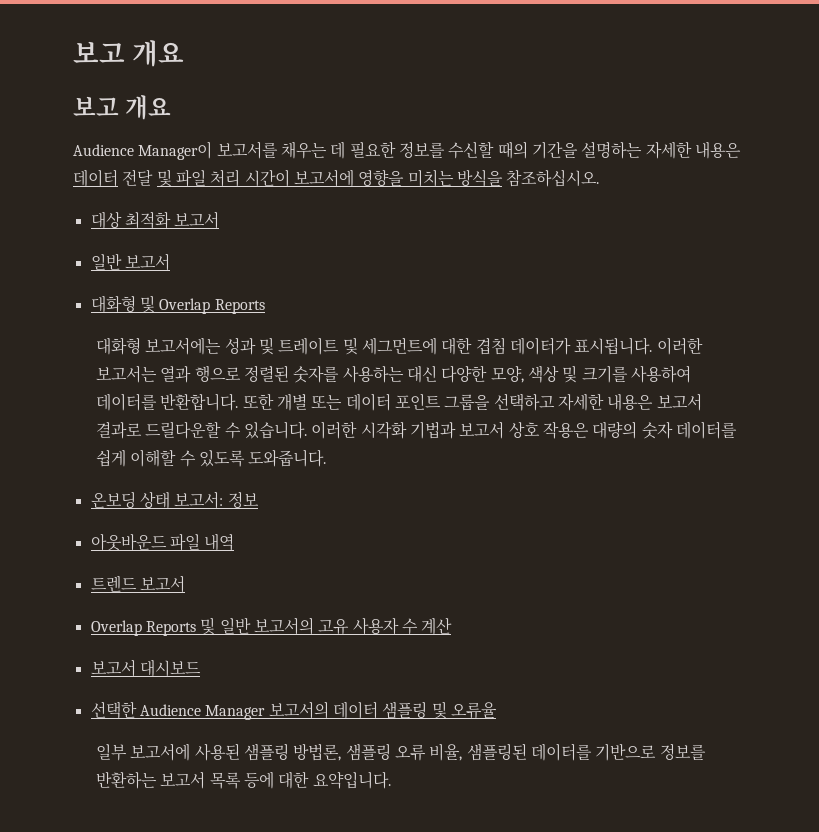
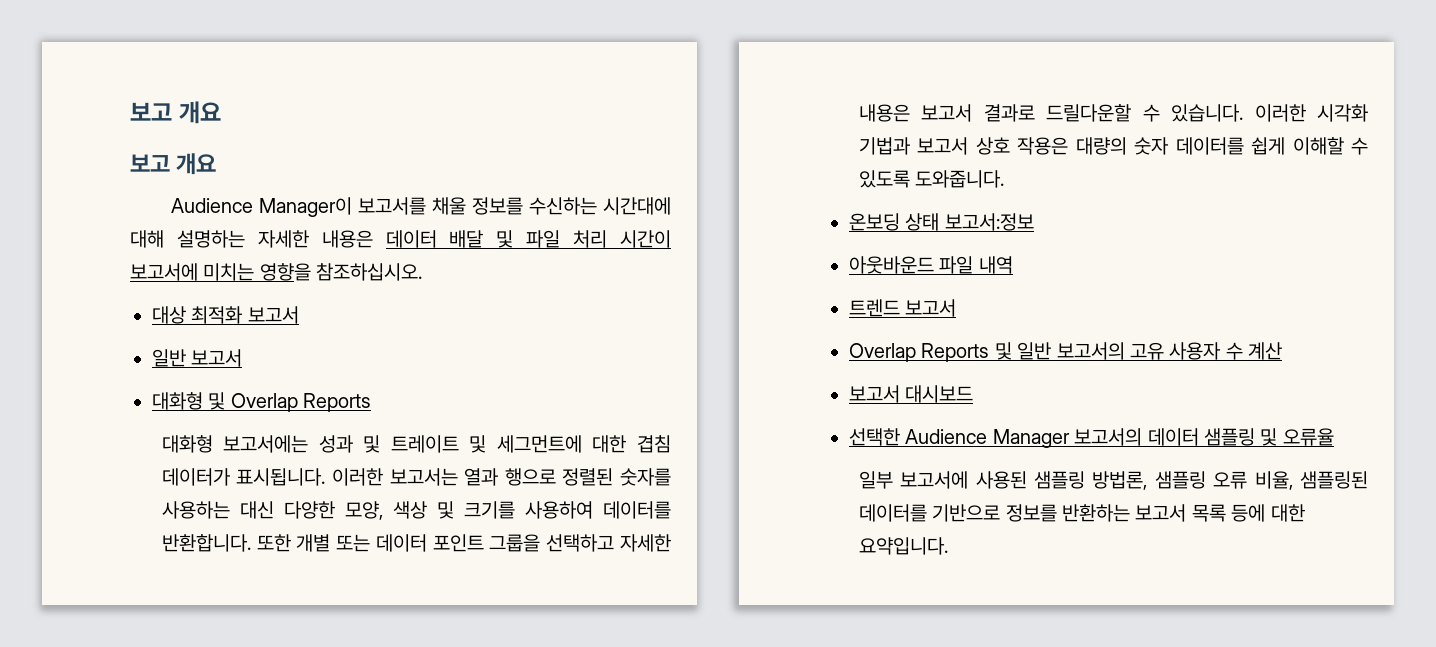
- Audience Manager이 보고서를 채우는 데 필요한 정보를 수신할 때의 기간을 설명하는 자세한 내용은 데이터 전달 및 파일 처리 시간이 보고서에 영향을 미치는 방식을 참조하십시오.
+ Audience Manager이 보고서를 채울 정보를 수신하는 시간대에 대해 설명하는 자세한 내용은 데이터 배달 및 파일 처리 시간이 보고서에 미치는 영향을 참조하십시오.
- 온보딩 상태 보고서: 정보
+ 온보딩 상태 보고서:정보

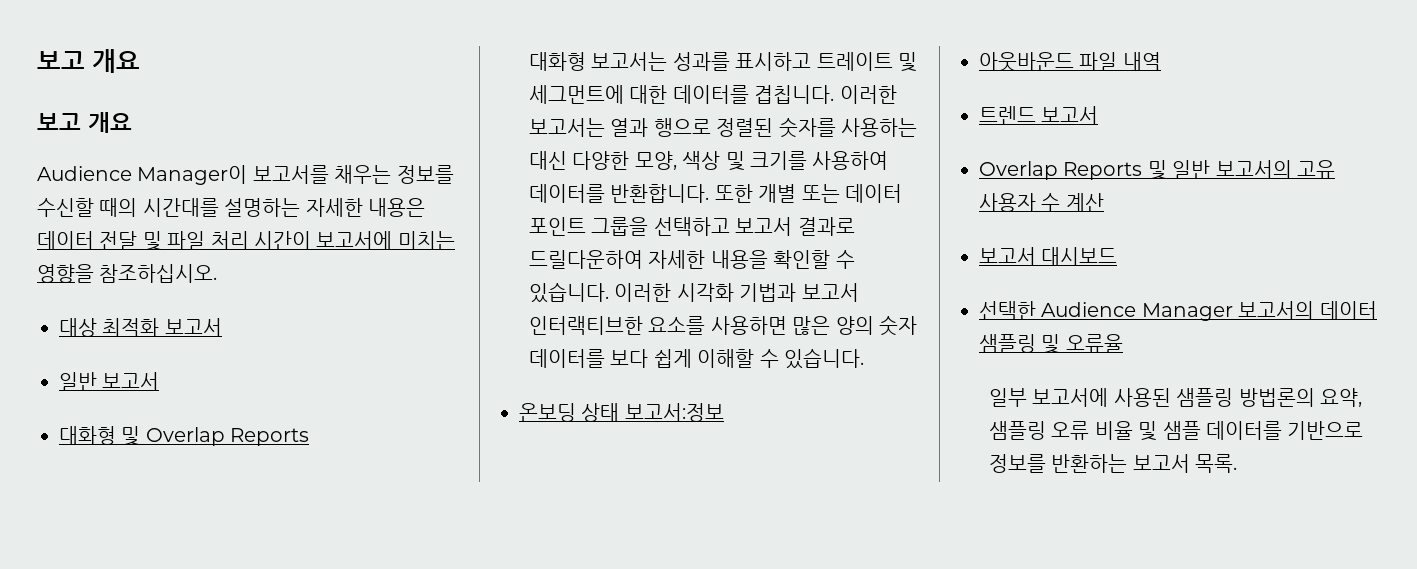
- Audience Manager이 보고서를 채울 정보를 수신하는 시간대에 대해 설명하는 자세한 내용은 데이터 배달 및 파일 처리 시간이 보고서에 미치는 영향을 참조하십시오.
+ Audience Manager이 보고서를 채우는 정보를 수신할 때의 시간대를 설명하는 자세한 내용은 데이터 전달 및 파일 처리 시간이 보고서에 미치는 영향을 참조하십시오.
- 대화형 보고서에는 성과 및 트레이트 및 세그먼트에 대한 겹침 데이터가 표시됩니다.
+ 대화형 보고서는 성과를 표시하고 트레이트 및 세그먼트에 대한 데이터를 겹칩니다.
- 또한 개별 또는 데이터 포인트 그룹을 선택하고 자세한 내용은 보고서 결과로 드릴다운할 수 있습니다.
+ 또한 개별 또는 데이터 포인트 그룹을 선택하고 보고서 결과로 드릴다운하여 자세한 내용을 확인할 수 있습니다.
- 이러한 시각화 기법과 보고서 상호 작용은 대량의 숫자 데이터를 쉽게 이해할 수 있도록 도와줍니다.
+ 이러한 시각화 기법과 보고서 인터랙티브한 요소를 사용하면 많은 양의 숫자 데이터를 보다 쉽게 이해할 수 있습니다.
- 일부 보고서에 사용된 샘플링 방법론, 샘플링 오류 비율, 샘플링된 데이터를 기반으로 정보를 반환하는 보고서 목록 등에 대한 요약입니다.
+ 일부 보고서에 사용된 샘플링 방법론의 요약, 샘플링 오류 비율 및 샘플 데이터를 기반으로 정보를 반환하는 보고서 목록.

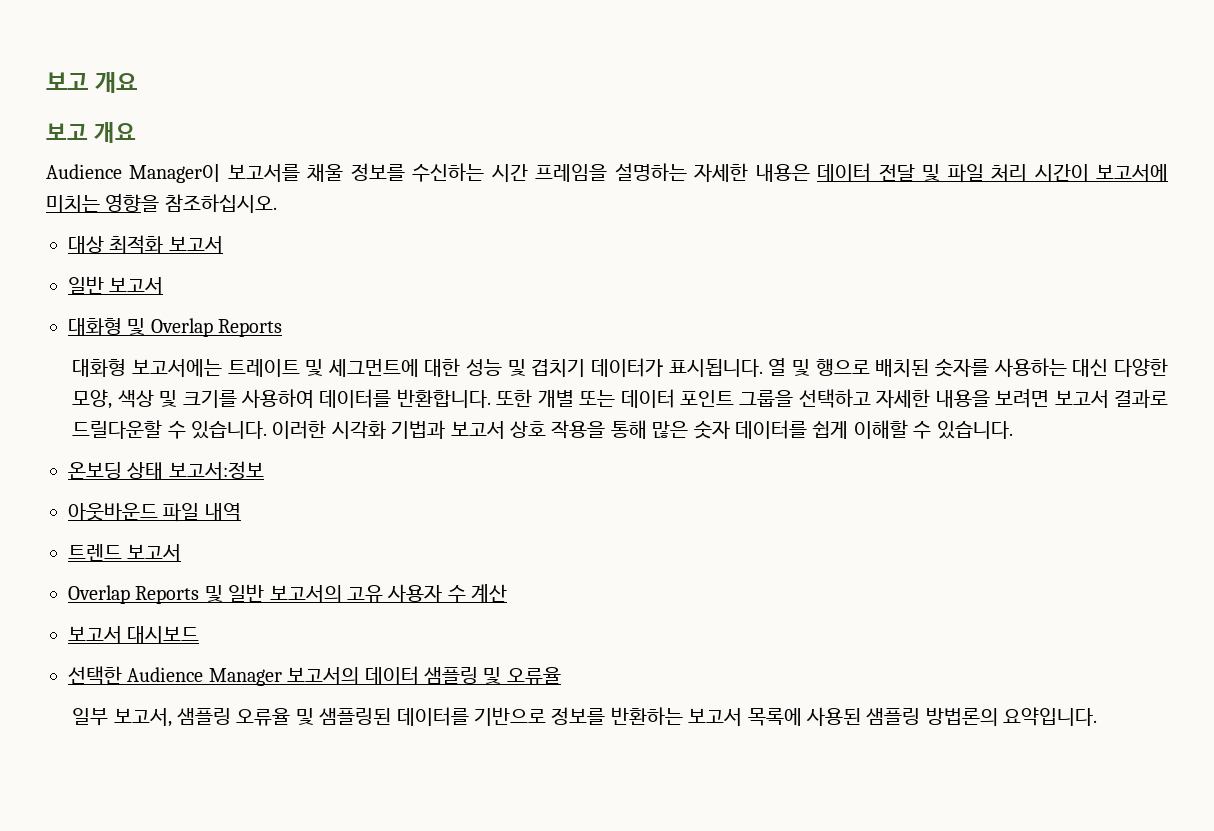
- Audience Manager이 보고서를 채우는 정보를 수신할 때의 시간대를 설명하는 자세한 내용은 데이터 전달 및 파일 처리 시간이 보고서에 미치는 영향을 참조하십시오.
+ Audience Manager이 보고서를 채울 정보를 수신하는 시간 프레임을 설명하는 자세한 내용은 데이터 전달 및 파일 처리 시간이 보고서에 미치는 영향을 참조하십시오.
- 대화형 보고서는 성과를 표시하고 트레이트 및 세그먼트에 대한 데이터를 겹칩니다. 이러한 보고서는 열과 행으로 정렬된 숫자를 사용하는 대신 다양한 모양, 색상 및 크기를 사용하여 데이터를 반환합니다.
+ 대화형 보고서에는 트레이트 및 세그먼트에 대한 성능 및 겹치기 데이터가 표시됩니다. 열 및 행으로 배치된 숫자를 사용하는 대신 다양한 모양, 색상 및 크기를 사용하여 데이터를 반환합니다.
- 또한 개별 또는 데이터 포인트 그룹을 선택하고 보고서 결과로 드릴다운하여 자세한 내용을 확인할 수 있습니다.
+ 또한 개별 또는 데이터 포인트 그룹을 선택하고 자세한 내용을 보려면 보고서 결과로 드릴다운할 수 있습니다.
- 이러한 시각화 기법과 보고서 인터랙티브한 요소를 사용하면 많은 양의 숫자 데이터를 보다 쉽게 이해할 수 있습니다.
+ 이러한 시각화 기법과 보고서 상호 작용을 통해 많은 숫자 데이터를 쉽게 이해할 수 있습니다.
- 일부 보고서에 사용된 샘플링 방법론의 요약, 샘플링 오류 비율 및 샘플 데이터를 기반으로 정보를 반환하는 보고서 목록.
+ 일부 보고서, 샘플링 오류율 및 샘플링된 데이터를 기반으로 정보를 반환하는 보고서 목록에 사용된 샘플링 방법론의 요약입니다.

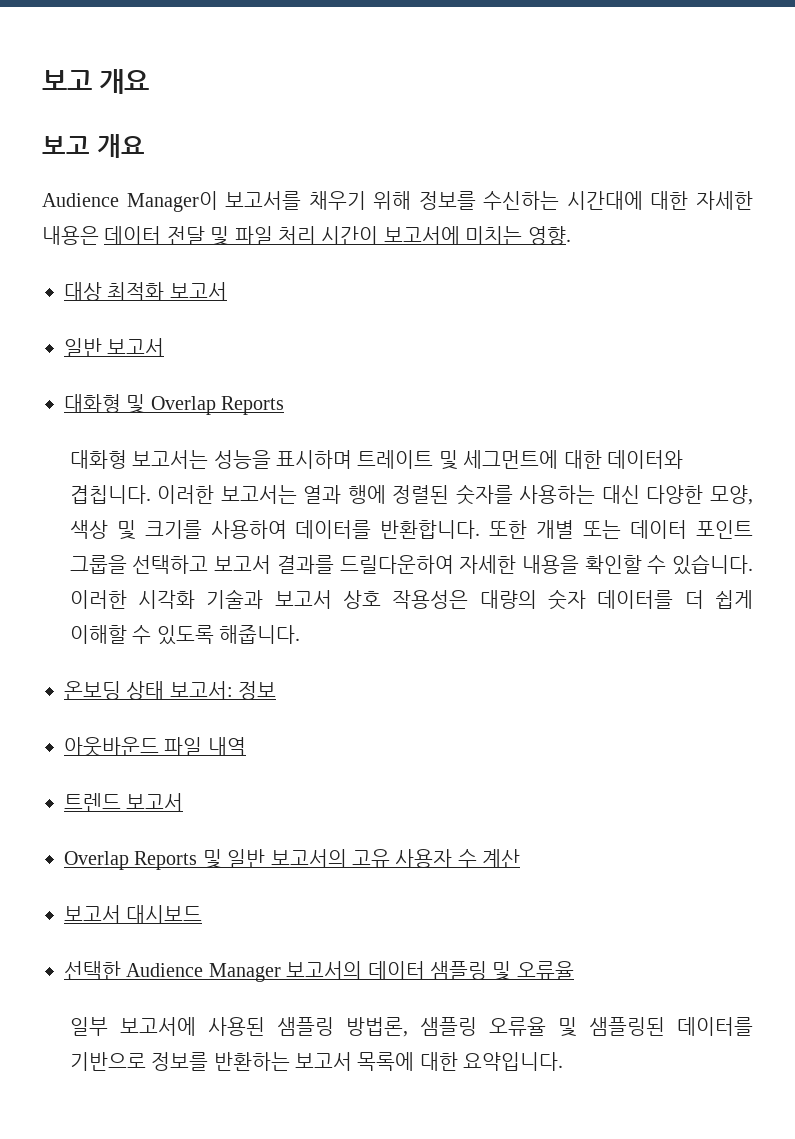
- Audience Manager이 보고서를 채울 정보를 수신하는 시간 프레임을 설명하는 자세한 내용은 데이터 전달 및 파일 처리 시간이 보고서에 미치는 영향을 참조하십시오.
+ Audience Manager이 보고서를 채우기 위해 정보를 수신하는 시간대에 대한 자세한 내용은 데이터 전달 및 파일 처리 시간이 보고서에 미치는 영향.
- 대화형 보고서에는 트레이트 및 세그먼트에 대한 성능 및 겹치기 데이터가 표시됩니다. 열 및 행으로 배치된 숫자를 사용하는 대신 다양한 모양, 색상 및 크기를 사용하여 데이터를 반환합니다.
+ 대화형 보고서는 성능을 표시하며 트레이트 및 세그먼트에 대한 데이터와 겹칩니다. 이러한 보고서는 열과 행에 정렬된 숫자를 사용하는 대신 다양한 모양, 색상 및 크기를 사용하여 데이터를 반환합니다.
- 또한 개별 또는 데이터 포인트 그룹을 선택하고 자세한 내용을 보려면 보고서 결과로 드릴다운할 수 있습니다.
+ 또한 개별 또는 데이터 포인트 그룹을 선택하고 보고서 결과를 드릴다운하여 자세한 내용을 확인할 수 있습니다.
- 이러한 시각화 기법과 보고서 상호 작용을 통해 많은 숫자 데이터를 쉽게 이해할 수 있습니다.
+ 이러한 시각화 기술과 보고서 상호 작용성은 대량의 숫자 데이터를 더 쉽게 이해할 수 있도록 해줍니다.
- 온보딩 상태 보고서:정보
+ 온보딩 상태 보고서: 정보
- 일부 보고서, 샘플링 오류율 및 샘플링된 데이터를 기반으로 정보를 반환하는 보고서 목록에 사용된 샘플링 방법론의 요약입니다.
+ 일부 보고서에 사용된 샘플링 방법론, 샘플링 오류율 및 샘플링된 데이터를 기반으로 정보를 반환하는 보고서 목록에 대한 요약입니다.

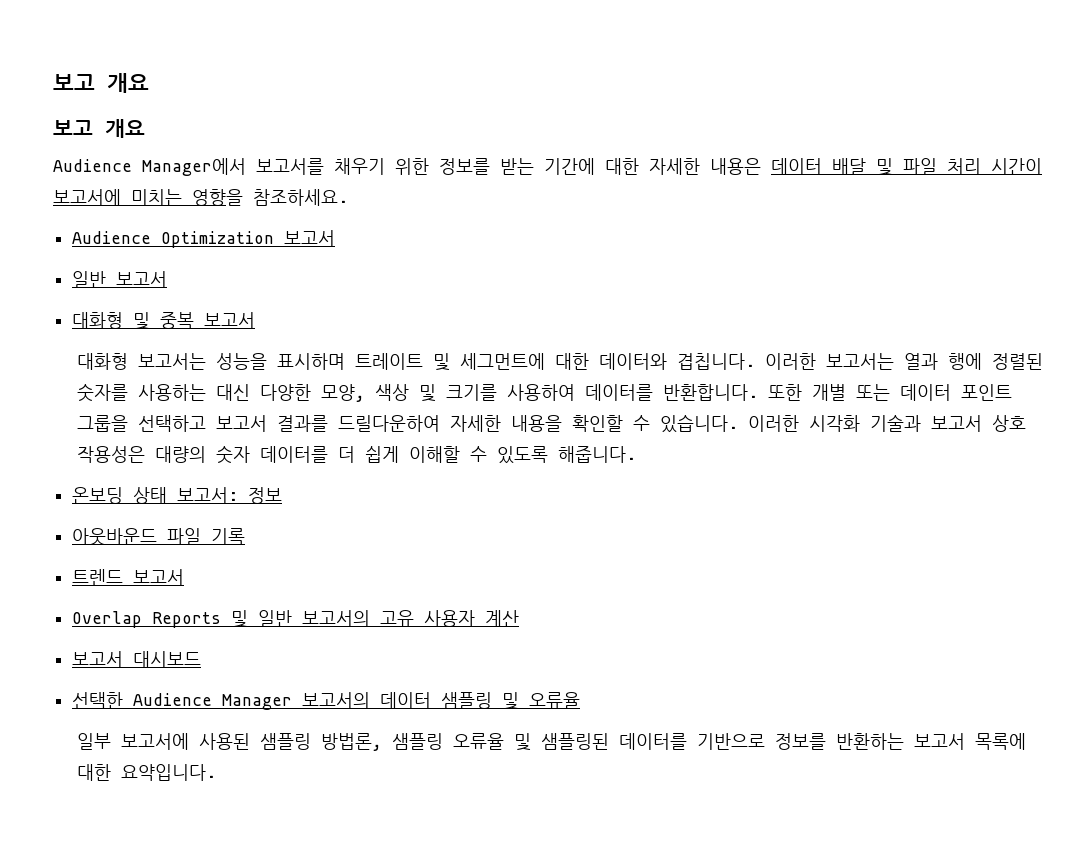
- Audience Manager이 보고서를 채우기 위해 정보를 수신하는 시간대에 대한 자세한 내용은 데이터 전달 및 파일 처리 시간이 보고서에 미치는 영향.
- 대상 최적화 보고서
+ Audience Manager에서 보고서를 채우기 위한 정보를 받는 기간에 대한 자세한 내용은 데이터 배달 및 파일 처리 시간이 보고서에 미치는 영향을 참조하세요.
+ Audience Optimization 보고서
- 대화형 및 Overlap Reports
+ 대화형 및 중복 보고서
- 아웃바운드 파일 내역
+ 아웃바운드 파일 기록
- Overlap Reports 및 일반 보고서의 고유 사용자 수 계산
+ Overlap Reports 및 일반 보고서의 고유 사용자 계산

